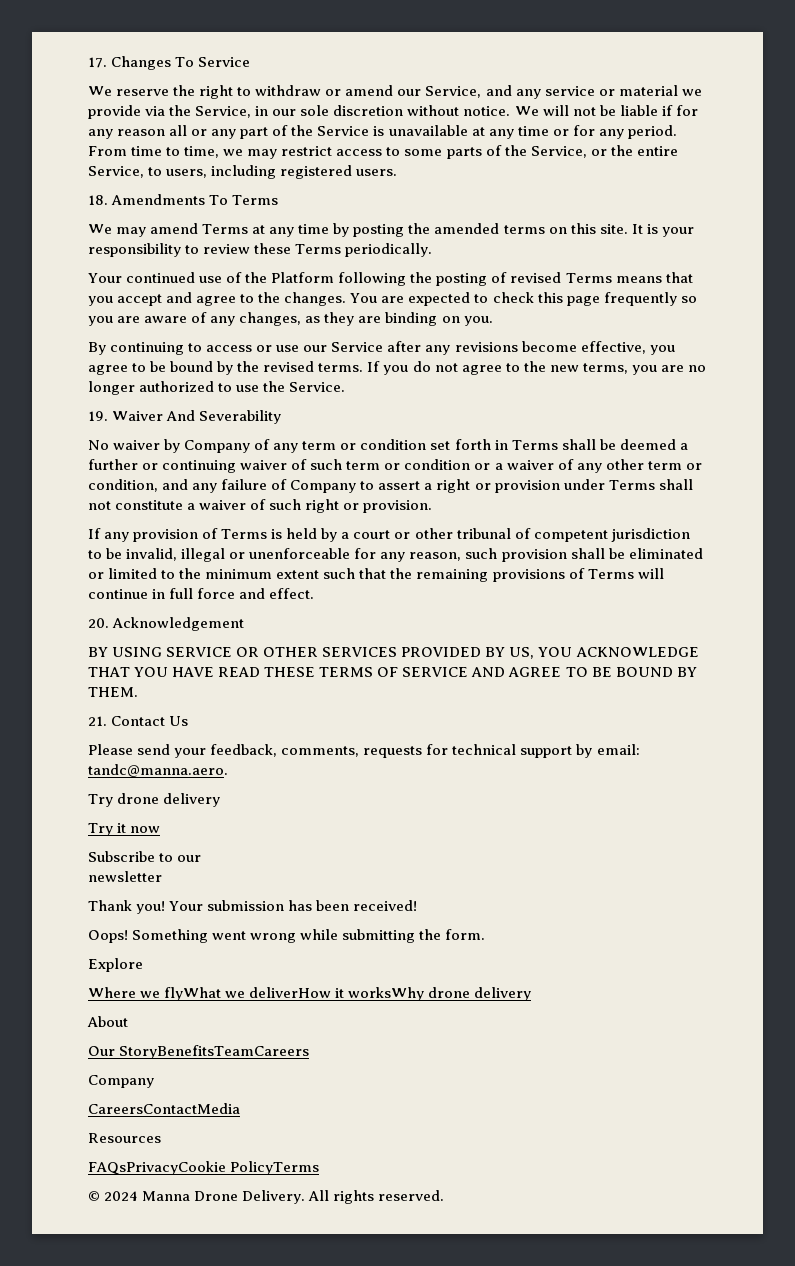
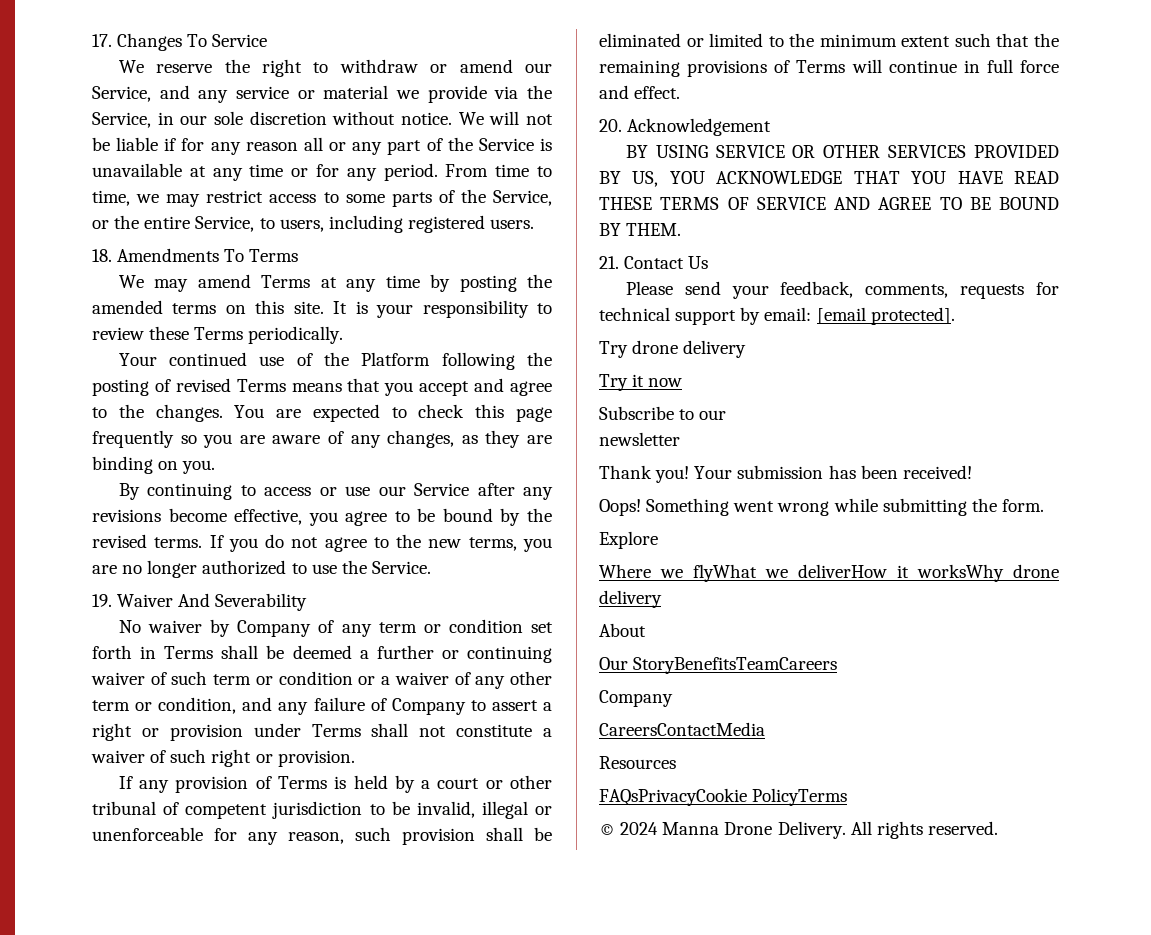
- Please send your feedback, comments, requests for technical support by email: tandc@manna.aero.
+ Please send your feedback, comments, requests for technical support by email: [email protected].

